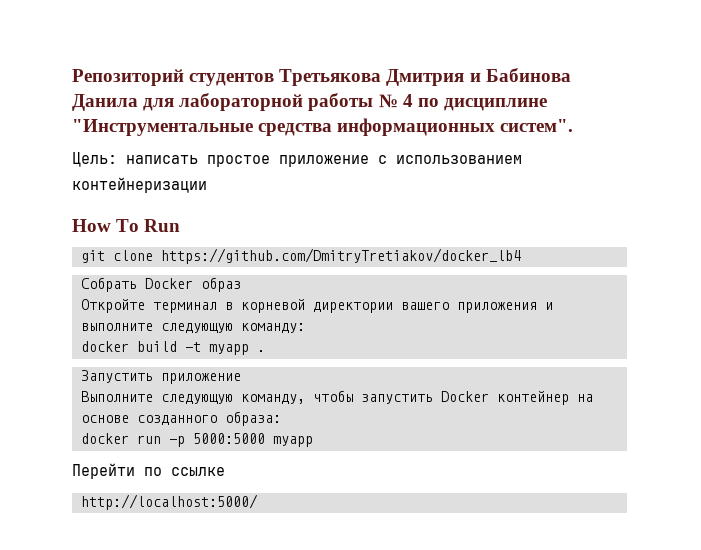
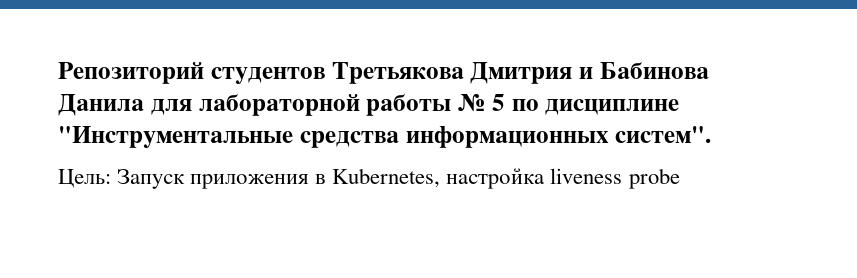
- Репозиторий студентов Третьякова Дмитрия и Бабинова Данила для лабораторной работы № 4 по дисциплине "Инструментальные средства информационных систем".
+ Репозиторий студентов Третьякова Дмитрия и Бабинова Данила для лабораторной работы № 5 по дисциплине "Инструментальные средства информационных систем".
- Цель: написать простое приложение с использованием контейнеризации
- How To Run
- git clone https://github.com/DmitryTretiakov/docker_lb4
- Собрать Docker образ
- Откройте терминал в корневой директории вашего приложения и выполните следующую команду:
- docker build -t myapp .
- Запустить приложение
- Выполните следующую команду, чтобы запустить Docker контейнер на основе созданного образа:
- docker run -p 5000:5000 myapp
- Перейти по ссылке
- http://localhost:5000/
+ Цель: Запуск приложения в Kubernetes, настройка liveness probe

